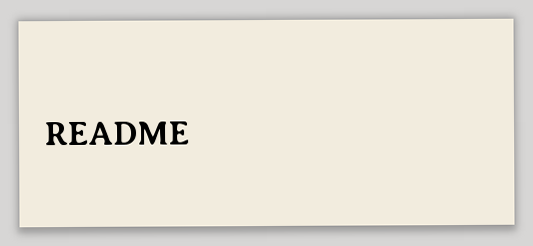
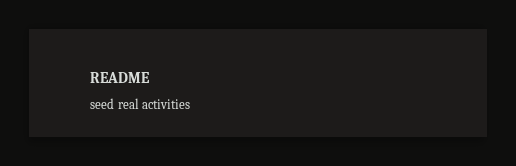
+ seed real activities

